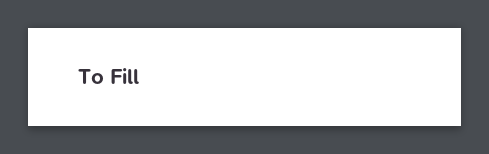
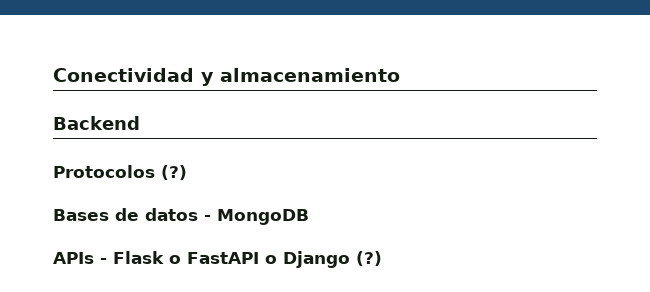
- To Fill
+ Conectividad y almacenamiento
+ Backend
+ Protocolos (?)
+ Bases de datos - MongoDB
+ APIs - Flask o FastAPI o Django (?)

